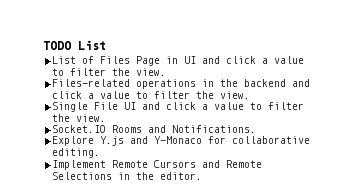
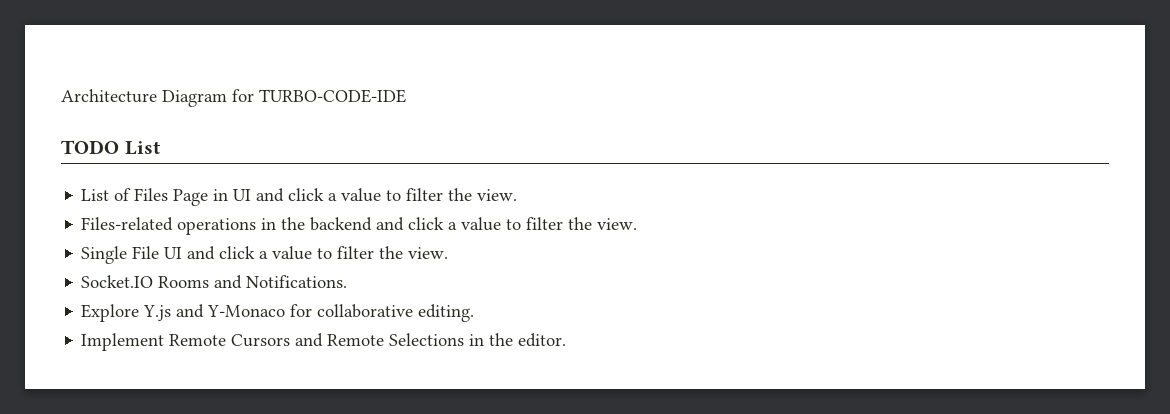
+ Architecture Diagram for TURBO-CODE-IDE

